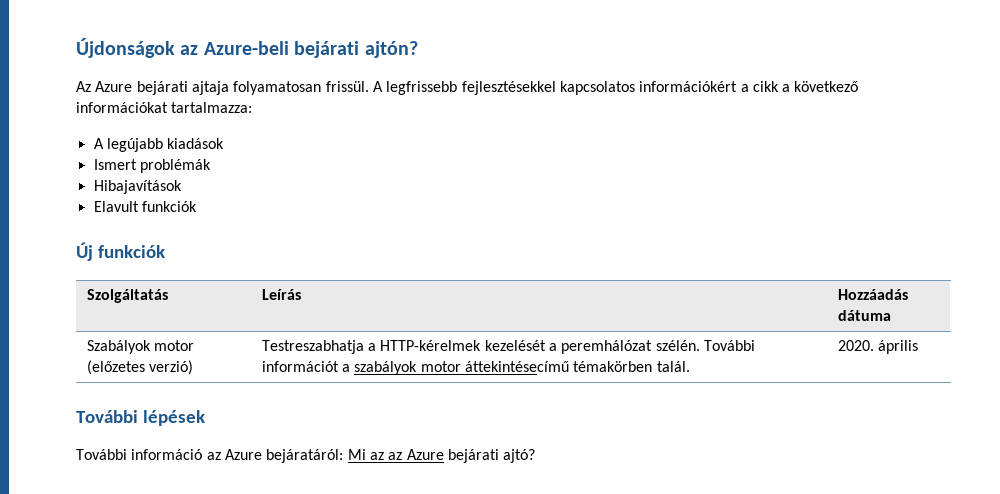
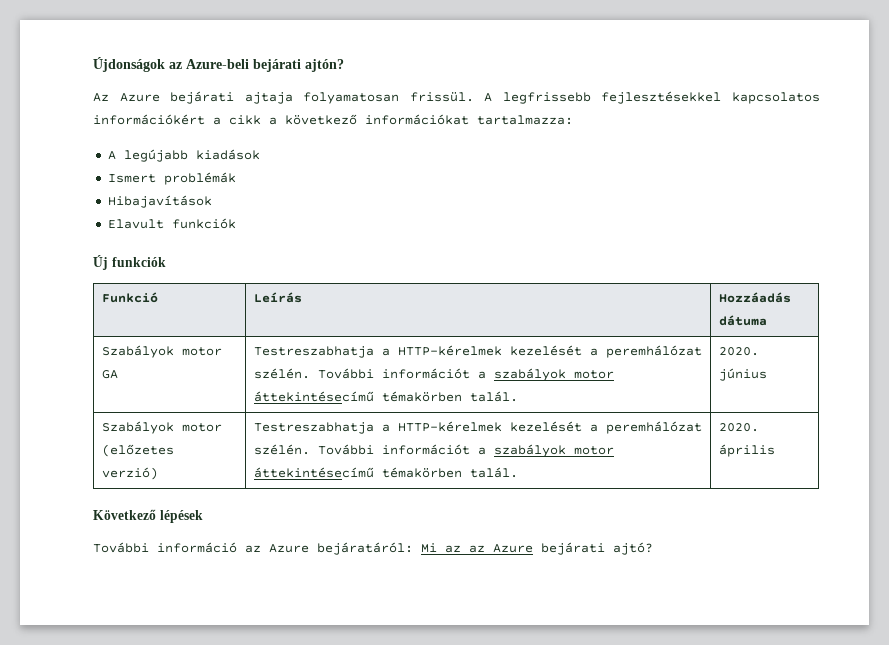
- Szolgáltatás | Leírás | Hozzáadás dátuma
+ Funkció | Leírás | Hozzáadás dátuma
+ Szabályok motor GA | Testreszabhatja a HTTP-kérelmek kezelését a peremhálózat szélén. További információt a szabályok motor áttekintésecímű témakörben talál. | 2020. június
- További lépések
+ Következő lépések

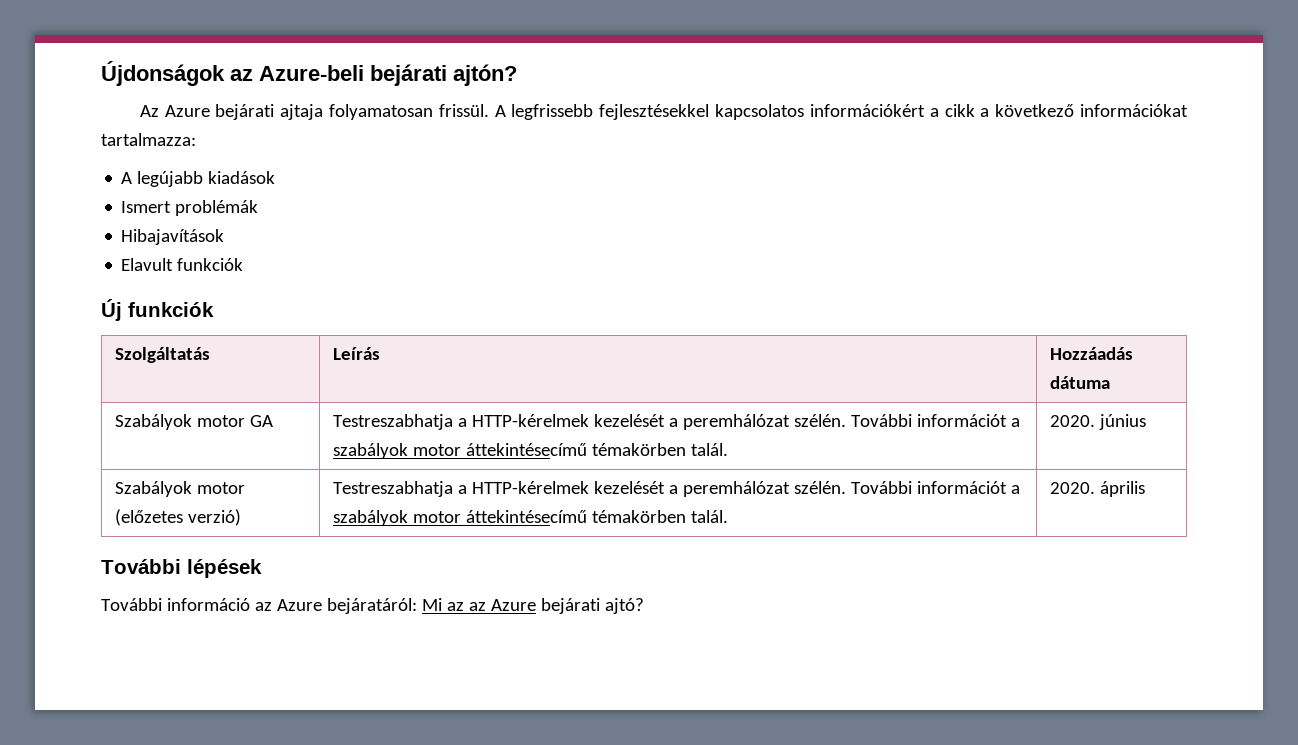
- Funkció | Leírás | Hozzáadás dátuma
+ Szolgáltatás | Leírás | Hozzáadás dátuma
- Következő lépések
+ További lépések

